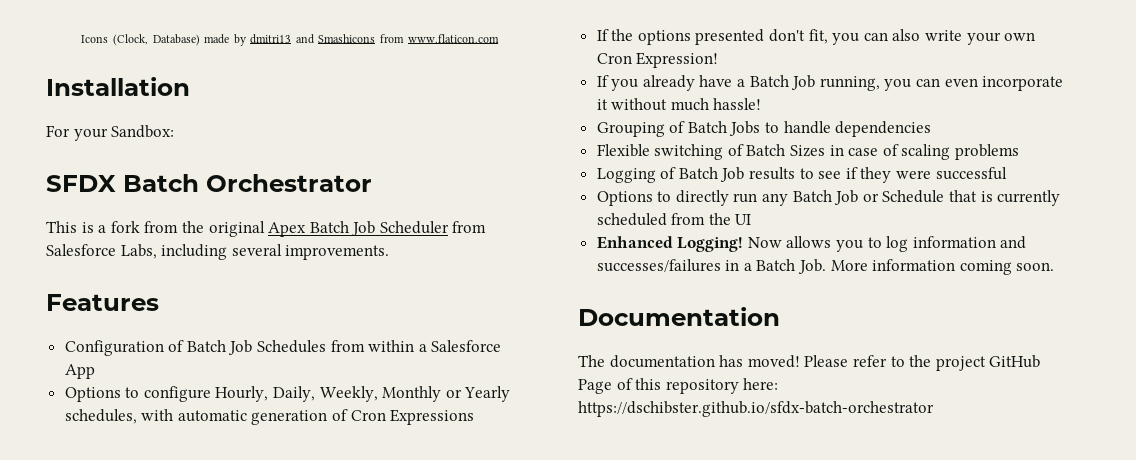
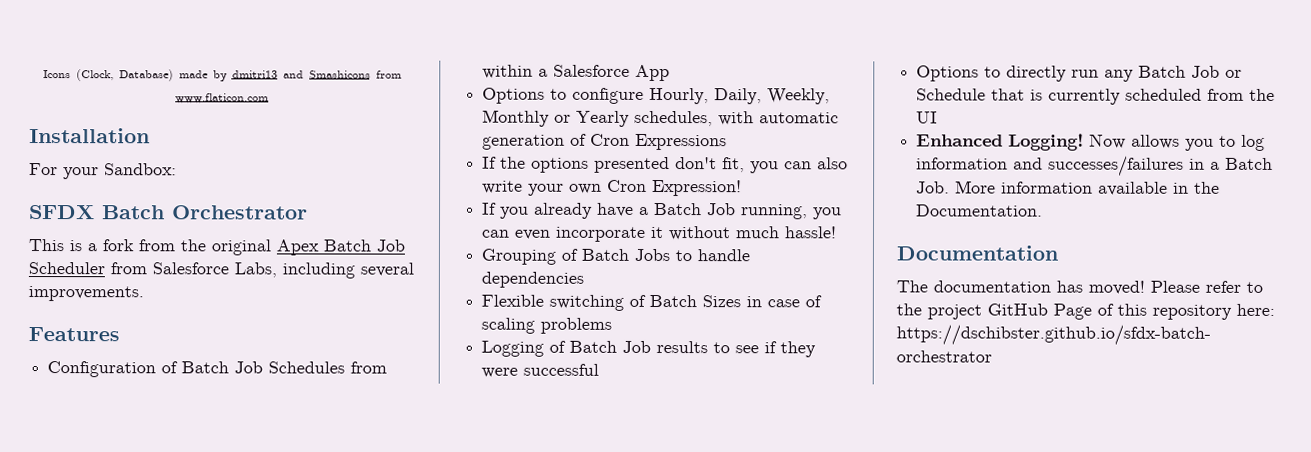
- Now allows you to log information and successes/failures in a Batch Job. More information coming soon.
+ Now allows you to log information and successes/failures in a Batch Job. More information available in the Documentation.

